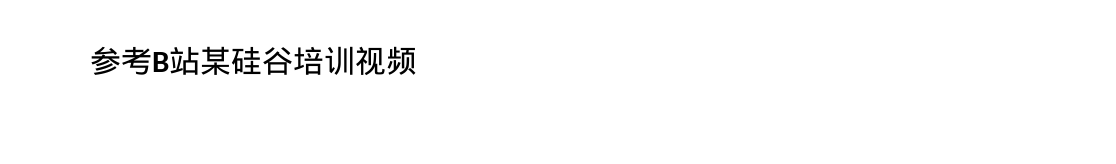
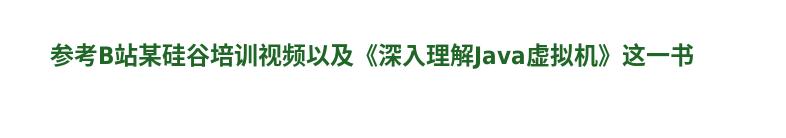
- 参考B站某硅谷培训视频
+ 参考B站某硅谷培训视频以及《深入理解Java虚拟机》这一书

